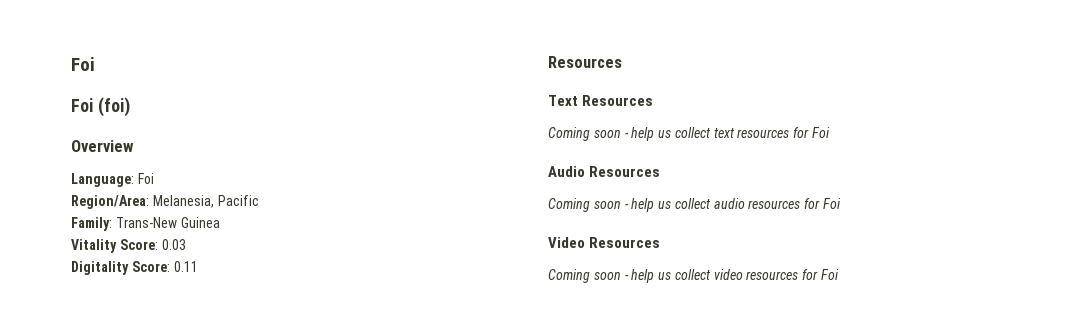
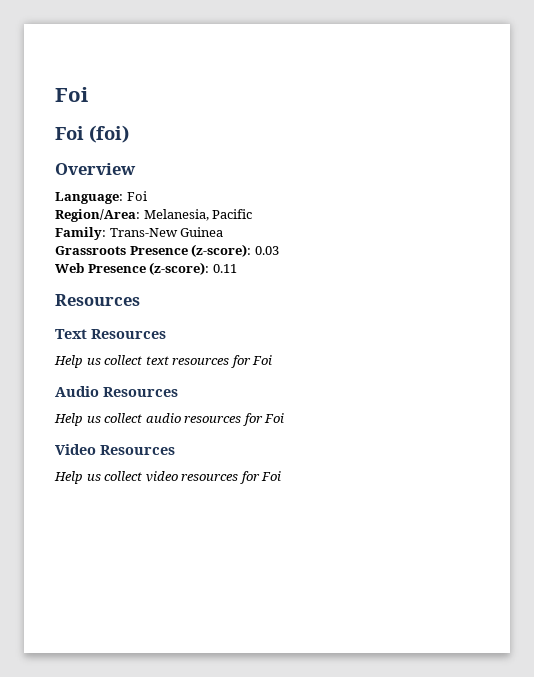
- Vitality Score: 0.03
- Digitality Score: 0.11
+ Grassroots Presence (z-score): 0.03
+ Web Presence (z-score): 0.11
- Coming soon - help us collect text resources for Foi
+ Help us collect text resources for Foi
- Coming soon - help us collect audio resources for Foi
+ Help us collect audio resources for Foi
- Coming soon - help us collect video resources for Foi
+ Help us collect video resources for Foi

